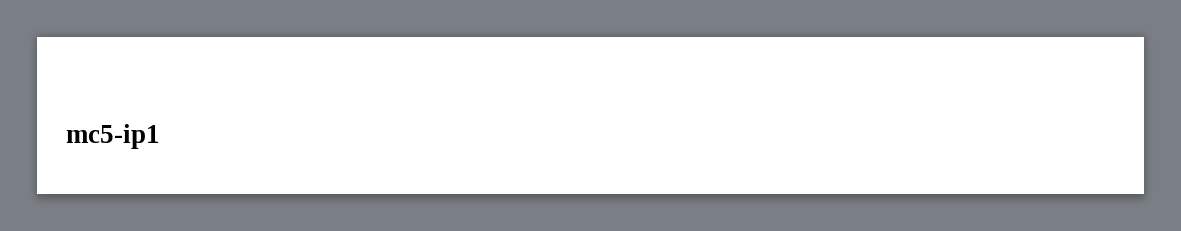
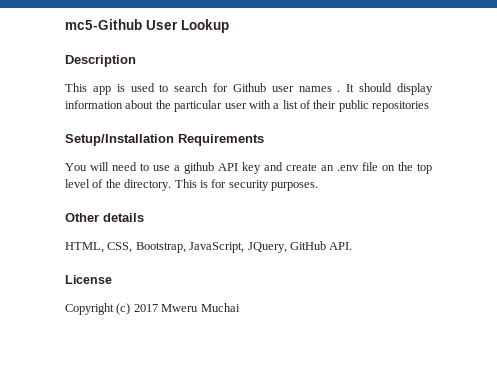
- mc5-ip1
+ mc5-Github User Lookup
+ Description
+ This app is used to search for Github user names . It should display information about the particular user with a list of their public repositories
+ Setup/Installation Requirements
+ You will need to use a github API key and create an .env file on the top level of the directory. This is for security purposes.
+ Other details
+ HTML, CSS, Bootstrap, JavaScript, JQuery, GitHub API.
+ License
+ Copyright (c) 2017 Mweru Muchai

